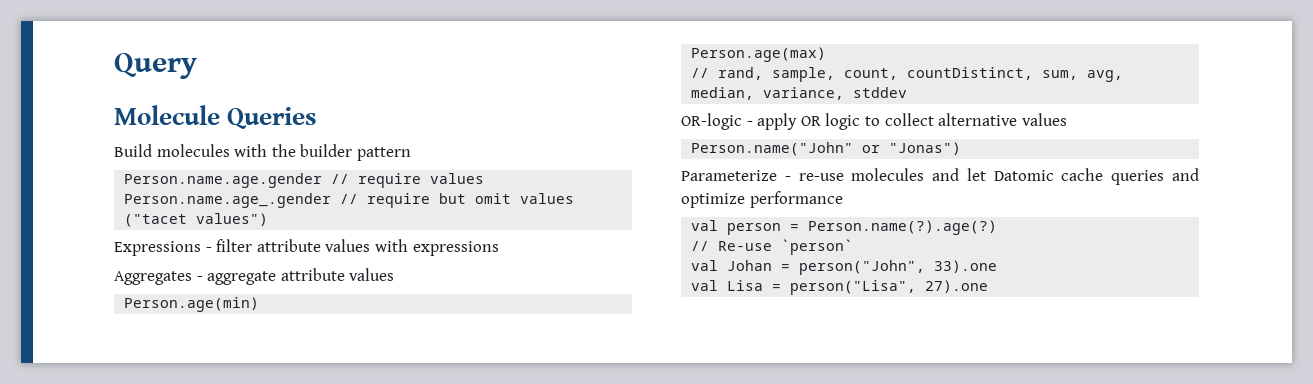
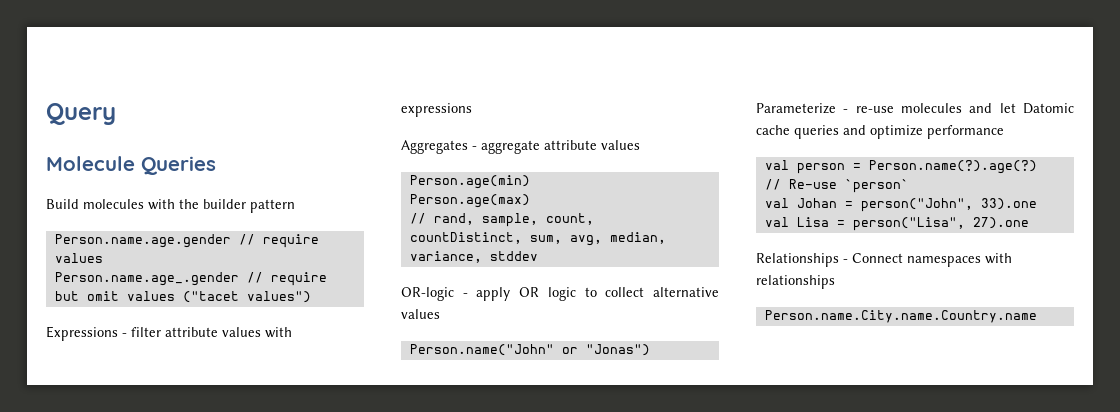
+ Relationships - Connect namespaces with relationships
+ Person.name.City.name.Country.name

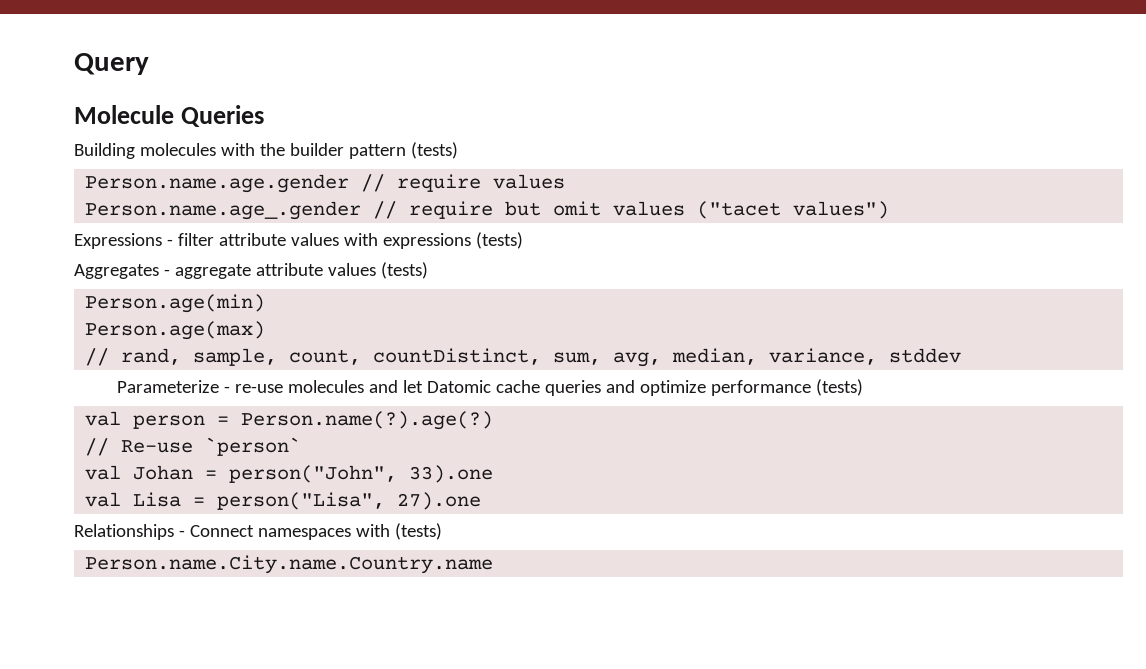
- Build molecules with the builder pattern
+ Building molecules with the builder pattern (tests)
- Expressions - filter attribute values with expressions
+ Expressions - filter attribute values with expressions (tests)
- Aggregates - aggregate attribute values
+ Aggregates - aggregate attribute values (tests)
- OR-logic - apply OR logic to collect alternative values
- Person.name("John" or "Jonas")
- Parameterize - re-use molecules and let Datomic cache queries and optimize performance
+ Parameterize - re-use molecules and let Datomic cache queries and optimize performance (tests)
- Relationships - Connect namespaces with relationships
+ Relationships - Connect namespaces with (tests)

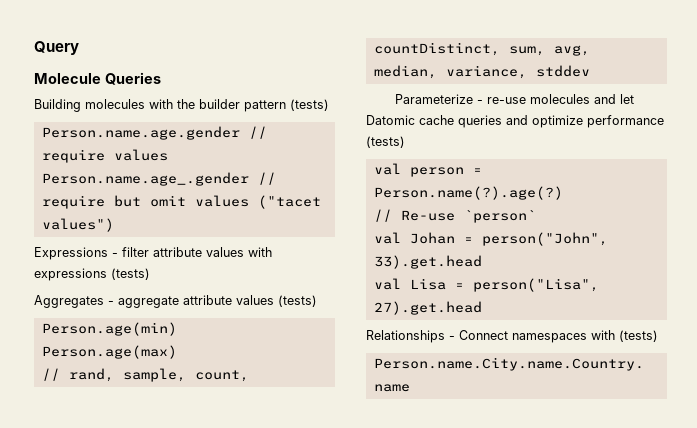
- val Johan = person("John", 33).one
+ val Johan = person("John", 33).get.head
- val Lisa = person("Lisa", 27).one
+ val Lisa = person("Lisa", 27).get.head

